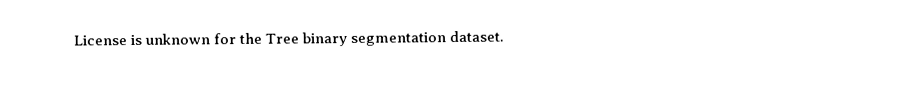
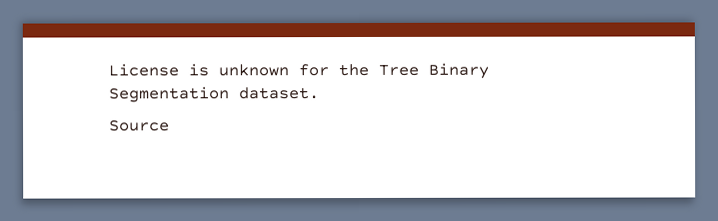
- License is unknown for the Tree binary segmentation dataset.
+ License is unknown for the Tree Binary Segmentation dataset.
+ Source

